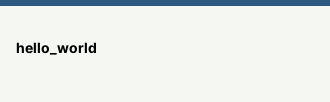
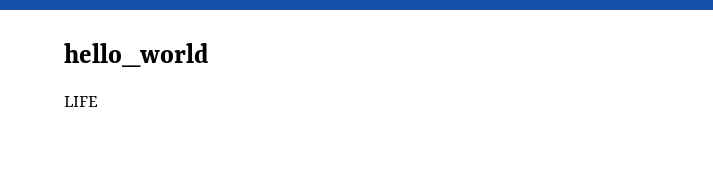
+ LIFE

